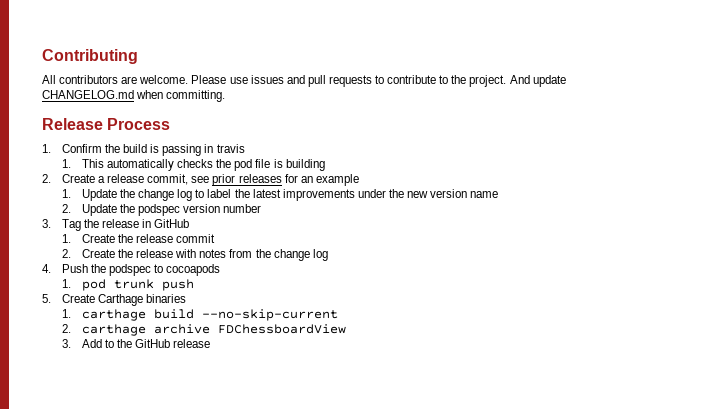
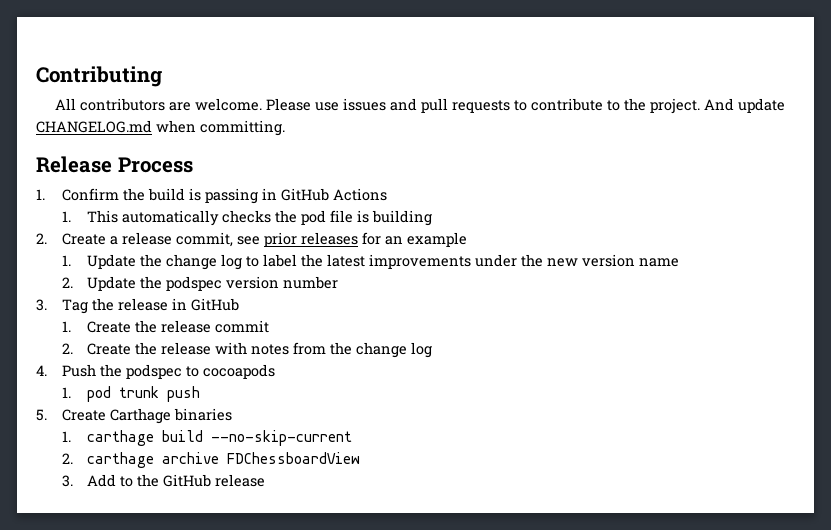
- 1. Confirm the build is passing in travis
+ 1. Confirm the build is passing in GitHub Actions

